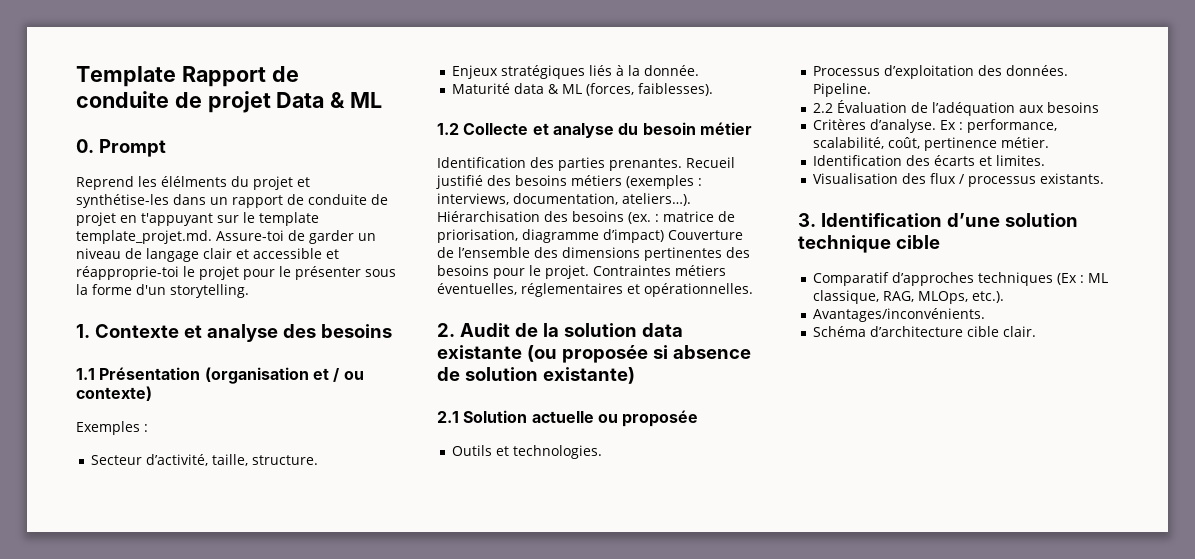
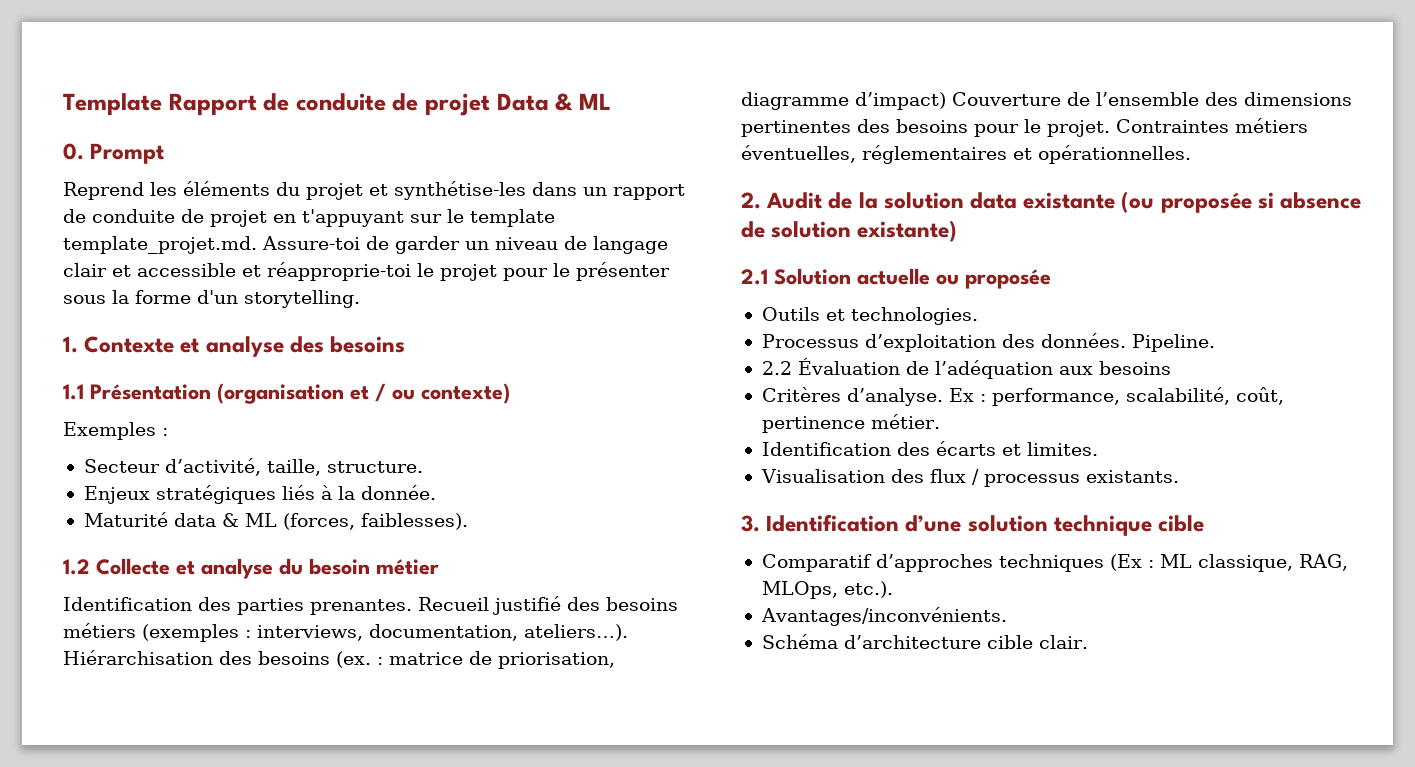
- Reprend les élélments du projet et synthétise-les dans un rapport de conduite de projet en t'appuyant sur le template template_projet.md. Assure-toi de garder un niveau de langage clair et accessible et réapproprie-toi le projet pour le présenter sous la forme d'un storytelling.
+ Reprend les éléments du projet et synthétise-les dans un rapport de conduite de projet en t'appuyant sur le template template_projet.md. Assure-toi de garder un niveau de langage clair et accessible et réapproprie-toi le projet pour le présenter sous la forme d'un storytelling.

